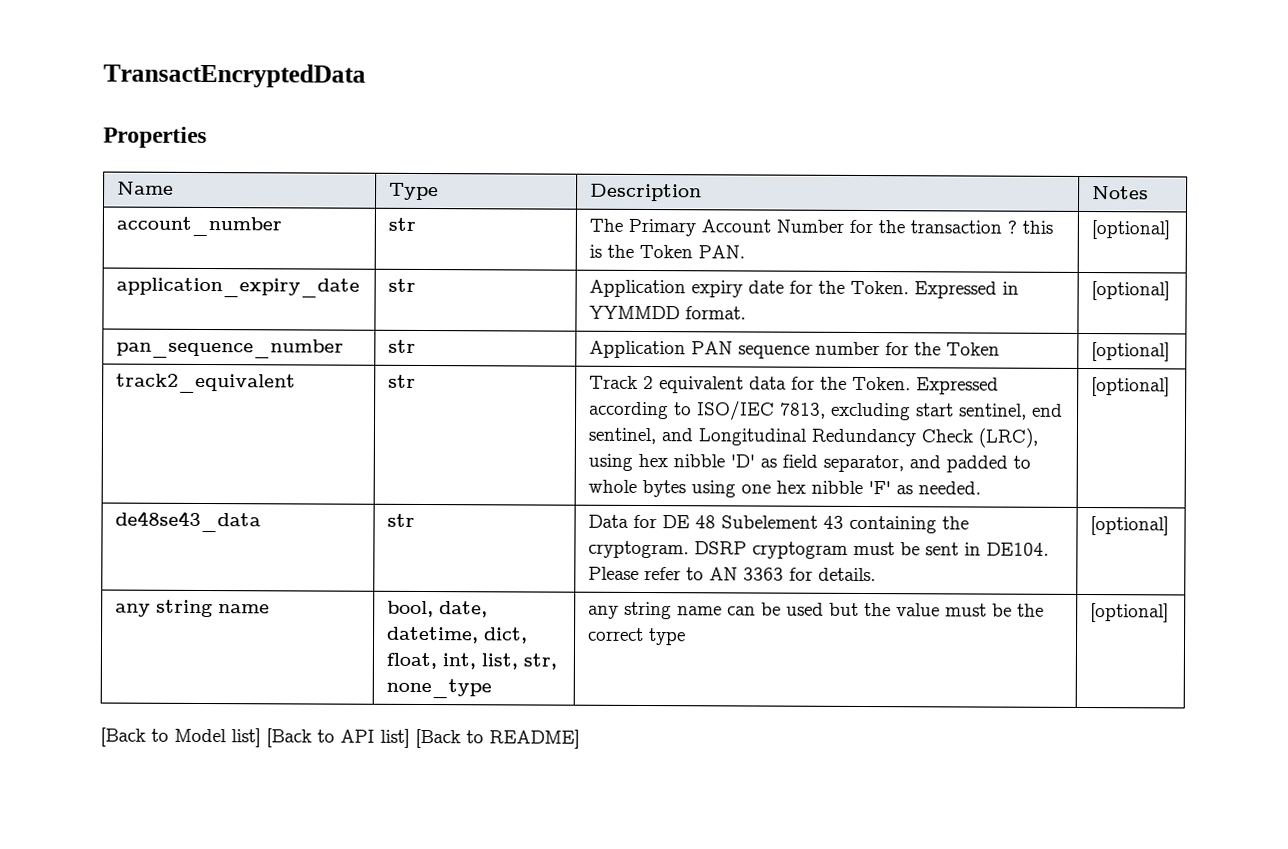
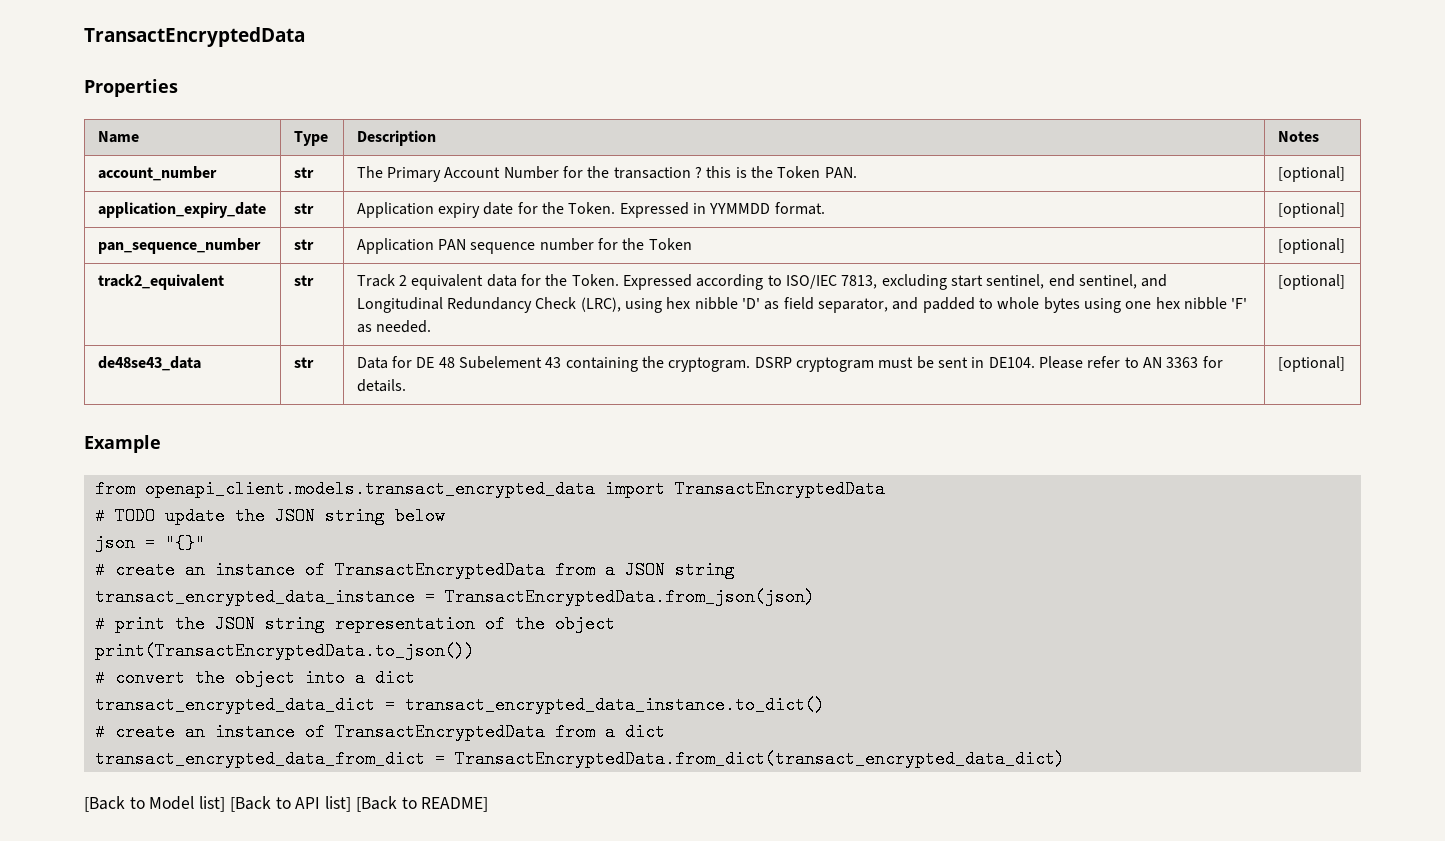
- any string name | bool, date, datetime, dict, float, int, list, str, none_type | any string name can be used but the value must be the correct type | [optional]
+ Example
+ from openapi_client.models.transact_encrypted_data import TransactEncryptedData
+ # TODO update the JSON string below
+ json = "{}"
+ # create an instance of TransactEncryptedData from a JSON string
+ transact_encrypted_data_instance = TransactEncryptedData.from_json(json)
+ # print the JSON string representation of the object
+ print(TransactEncryptedData.to_json())
+ # convert the object into a dict
+ transact_encrypted_data_dict = transact_encrypted_data_instance.to_dict()
+ # create an instance of TransactEncryptedData from a dict
+ transact_encrypted_data_from_dict = TransactEncryptedData.from_dict(transact_encrypted_data_dict)

